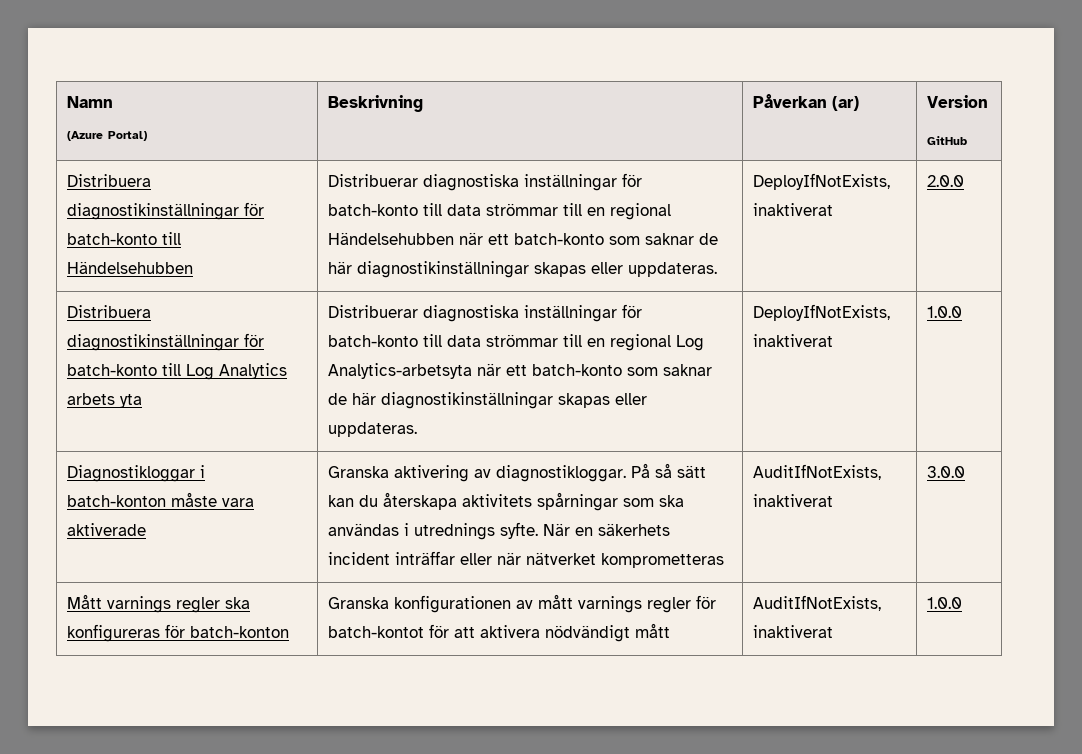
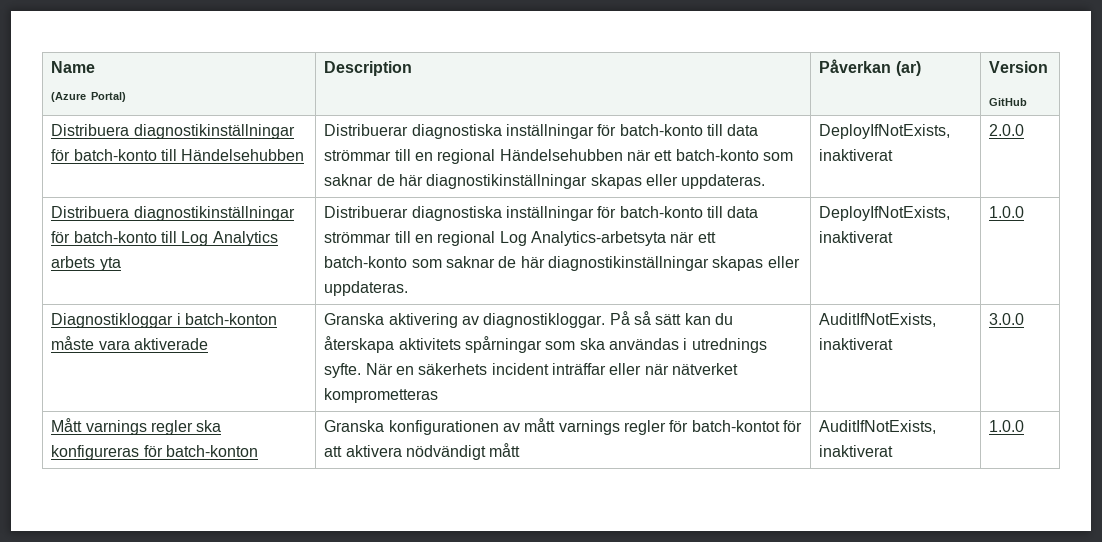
- Namn
- (Azure Portal) | Beskrivning | Påverkan (ar) | Version
+ Name
+ (Azure Portal) | Description | Påverkan (ar) | Version

